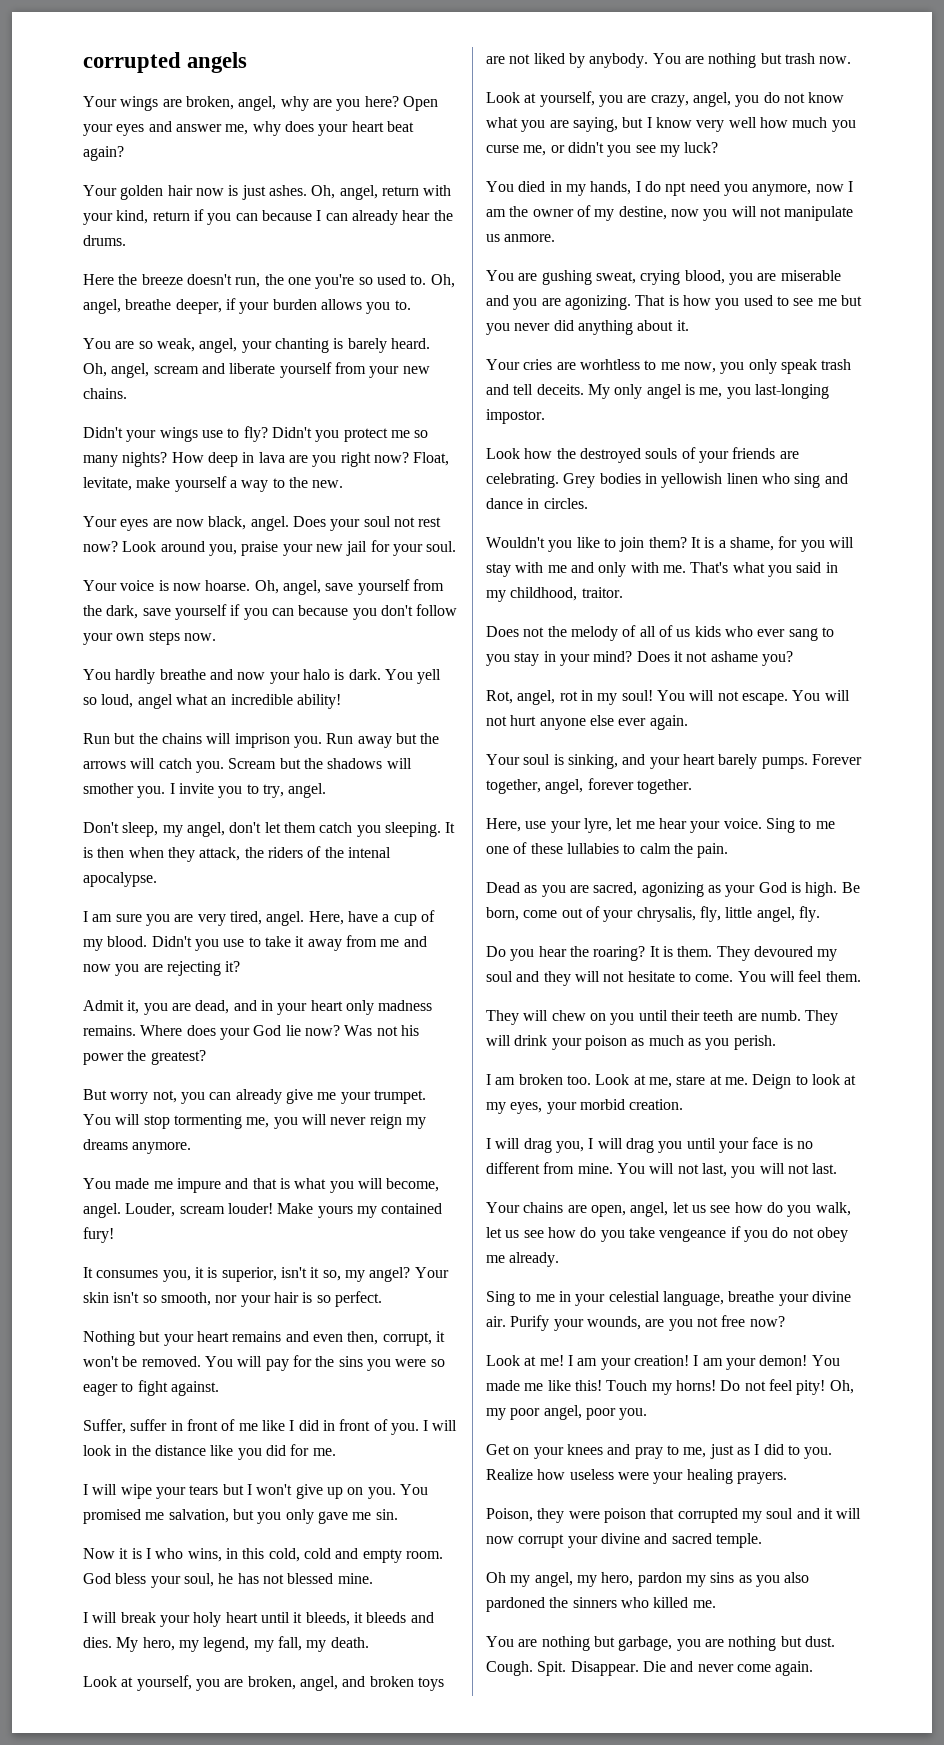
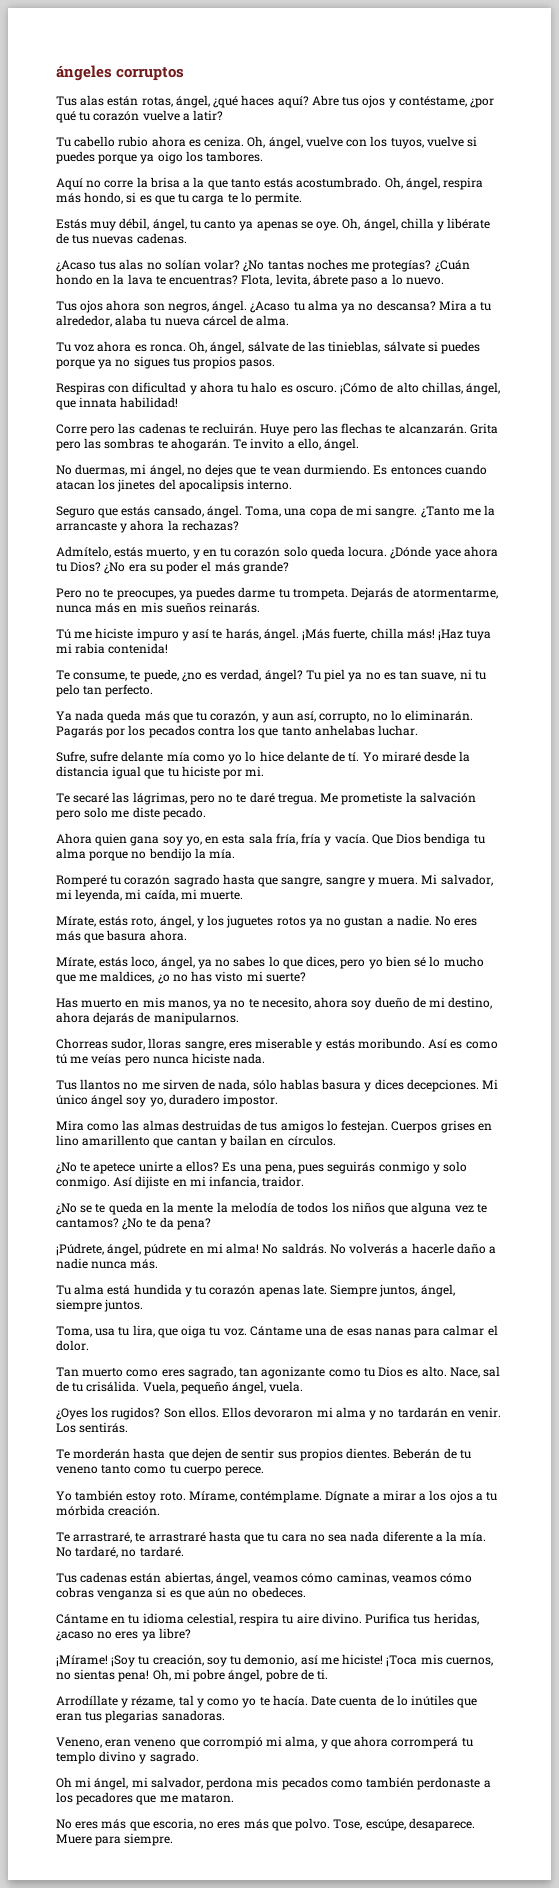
- corrupted angels
- Your wings are broken, angel, why are you here? Open your eyes and answer me, why does your heart beat again?
- Your golden hair now is just ashes. Oh, angel, return with your kind, return if you can because I can already hear the drums.
- Here the breeze doesn't run, the one you're so used to. Oh, angel, breathe deeper, if your burden allows you to.
- You are so weak, angel, your chanting is barely heard. Oh, angel, scream and liberate yourself from your new chains.
- Didn't your wings use to fly? Didn't you protect me so many nights? How deep in lava are you right now? Float, levitate, make yourself a way to the new.
- Your eyes are now black, angel. Does your soul not rest now? Look around you, praise your new jail for your soul.
- Your voice is now hoarse. Oh, angel, save yourself from the dark, save yourself if you can because you don't follow your own steps now.
- You hardly breathe and now your halo is dark. You yell so loud, angel what an incredible ability!
- Run but the chains will imprison you. Run away but the arrows will catch you. Scream but the shadows will smother you. I invite you to try, angel.
- Don't sleep, my angel, don't let them catch you sleeping. It is then when they attack, the riders of the intenal apocalypse.
- I am sure you are very tired, angel. Here, have a cup of my blood. Didn't you use to take it away from me and now you are rejecting it?
- Admit it, you are dead, and in your heart only madness remains. Where does your God lie now? Was not his power the greatest?
- But worry not, you can already give me your trumpet. You will stop tormenting me, you will never reign my dreams anymore.
- You made me impure and that is what you will become, angel. Louder, scream louder! Make yours my contained fury!
- It consumes you, it is superior, isn't it so, my angel? Your skin isn't so smooth, nor your hair is so perfect.
- Nothing but your heart remains and even then, corrupt, it won't be removed. You will pay for the sins you were so eager to fight against.
- Suffer, suffer in front of me like I did in front of you. I will look in the distance like you did for me.
- I will wipe your tears but I won't give up on you. You promised me salvation, but you only gave me sin.
- Now it is I who wins, in this cold, cold and empty room. God bless your soul, he has not blessed mine.
- I will break your holy heart until it bleeds, it bleeds and dies. My hero, my legend, my fall, my death.
- Look at yourself, you are broken, angel, and broken toys are not liked by anybody. You are nothing but trash now.
- Look at yourself, you are crazy, angel, you do not know what you are saying, but I know very well how much you curse me, or didn't you see my luck?
- You died in my hands, I do npt need you anymore, now I am the owner of my destine, now you will not manipulate us anmore.
- You are gushing sweat, crying blood, you are miserable and you are agonizing. That is how you used to see me but you never did anything about it.
- Your cries are worhtless to me now, you only speak trash and tell deceits. My only angel is me, you last-longing impostor.
- Look how the destroyed souls of your friends are celebrating. Grey bodies in yellowish linen who sing and dance in circles.
- Wouldn't you like to join them? It is a shame, for you will stay with me and only with me. That's what you said in my childhood, traitor.
- Does not the melody of all of us kids who ever sang to you stay in your mind? Does it not ashame you?
- Rot, angel, rot in my soul! You will not escape. You will not hurt anyone else ever again.
- Your soul is sinking, and your heart barely pumps. Forever together, angel, forever together.
- Here, use your lyre, let me hear your voice. Sing to me one of these lullabies to calm the pain.
- Dead as you are sacred, agonizing as your God is high. Be born, come out of your chrysalis, fly, little angel, fly.
- Do you hear the roaring? It is them. They devoured my soul and they will not hesitate to come. You will feel them.
- They will chew on you until their teeth are numb. They will drink your poison as much as you perish.
- I am broken too. Look at me, stare at me. Deign to look at my eyes, your morbid creation.
- I will drag you, I will drag you until your face is no different from mine. You will not last, you will not last.
- Your chains are open, angel, let us see how do you walk, let us see how do you take vengeance if you do not obey me already.
- Sing to me in your celestial language, breathe your divine air. Purify your wounds, are you not free now?
- Look at me! I am your creation! I am your demon! You made me like this! Touch my horns! Do not feel pity! Oh, my poor angel, poor you.
- Get on your knees and pray to me, just as I did to you. Realize how useless were your healing prayers.
- Poison, they were poison that corrupted my soul and it will now corrupt your divine and sacred temple.
- Oh my angel, my hero, pardon my sins as you also pardoned the sinners who killed me.
- You are nothing but garbage, you are nothing but dust. Cough. Spit. Disappear. Die and never come again.
+ ángeles corruptos
+ Tus alas están rotas, ángel, ¿qué haces aquí? Abre tus ojos y contéstame, ¿por qué tu corazón vuelve a latir?
+ Tu cabello rubio ahora es ceniza. Oh, ángel, vuelve con los tuyos, vuelve si puedes porque ya oigo los tambores.
+ Aquí no corre la brisa a la que tanto estás acostumbrado. Oh, ángel, respira más hondo, si es que tu carga te lo permite.
+ Estás muy débil, ángel, tu canto ya apenas se oye. Oh, ángel, chilla y libérate de tus nuevas cadenas.
+ ¿Acaso tus alas no solían volar? ¿No tantas noches me protegías? ¿Cuán hondo en la lava te encuentras? Flota, levita, ábrete paso a lo nuevo.
+ Tus ojos ahora son negros, ángel. ¿Acaso tu alma ya no descansa? Mira a tu alrededor, alaba tu nueva cárcel de alma.
+ Tu voz ahora es ronca. Oh, ángel, sálvate de las tinieblas, sálvate si puedes porque ya no sigues tus propios pasos.
+ Respiras con dificultad y ahora tu halo es oscuro. ¡Cómo de alto chillas, ángel, que innata habilidad!
+ Corre pero las cadenas te recluirán. Huye pero las flechas te alcanzarán. Grita pero las sombras te ahogarán. Te invito a ello, ángel.
+ No duermas, mi ángel, no dejes que te vean durmiendo. Es entonces cuando atacan los jinetes del apocalipsis interno.
+ Seguro que estás cansado, ángel. Toma, una copa de mi sangre. ¿Tanto me la arrancaste y ahora la rechazas?
+ Admítelo, estás muerto, y en tu corazón solo queda locura. ¿Dónde yace ahora tu Dios? ¿No era su poder el más grande?
+ Pero no te preocupes, ya puedes darme tu trompeta. Dejarás de atormentarme, nunca más en mis sueños reinarás.
+ Tú me hiciste impuro y así te harás, ángel. ¡Más fuerte, chilla más! ¡Haz tuya mi rabia contenida!
+ Te consume, te puede, ¿no es verdad, ángel? Tu piel ya no es tan suave, ni tu pelo tan perfecto.
+ Ya nada queda más que tu corazón, y aun así, corrupto, no lo eliminarán. Pagarás por los pecados contra los que tanto anhelabas luchar.
+ Sufre, sufre delante mía como yo lo hice delante de tí. Yo miraré desde la distancia igual que tu hiciste por mi.
+ Te secaré las lágrimas, pero no te daré tregua. Me prometiste la salvación pero solo me diste pecado.
+ Ahora quien gana soy yo, en esta sala fría, fría y vacía. Que Dios bendiga tu alma porque no bendijo la mía.
+ Romperé tu corazón sagrado hasta que sangre, sangre y muera. Mi salvador, mi leyenda, mi caída, mi muerte.
+ Mírate, estás roto, ángel, y los juguetes rotos ya no gustan a nadie. No eres más que basura ahora.
+ Mírate, estás loco, ángel, ya no sabes lo que dices, pero yo bien sé lo mucho que me maldices, ¿o no has visto mi suerte?
+ Has muerto en mis manos, ya no te necesito, ahora soy dueño de mi destino, ahora dejarás de manipularnos.
+ Chorreas sudor, lloras sangre, eres miserable y estás moribundo. Así es como tú me veías pero nunca hiciste nada.
+ Tus llantos no me sirven de nada, sólo hablas basura y dices decepciones. Mi único ángel soy yo, duradero impostor.
+ Mira como las almas destruidas de tus amigos lo festejan. Cuerpos grises en lino amarillento que cantan y bailan en círculos.
+ ¿No te apetece unirte a ellos? Es una pena, pues seguirás conmigo y solo conmigo. Así dijiste en mi infancia, traidor.
+ ¿No se te queda en la mente la melodía de todos los niños que alguna vez te cantamos? ¿No te da pena?
+ ¡Púdrete, ángel, púdrete en mi alma! No saldrás. No volverás a hacerle daño a nadie nunca más.
+ Tu alma está hundida y tu corazón apenas late. Siempre juntos, ángel, siempre juntos.
+ Toma, usa tu lira, que oiga tu voz. Cántame una de esas nanas para calmar el dolor.
+ Tan muerto como eres sagrado, tan agonizante como tu Dios es alto. Nace, sal de tu crisálida. Vuela, pequeño ángel, vuela.
+ ¿Oyes los rugidos? Son ellos. Ellos devoraron mi alma y no tardarán en venir. Los sentirás.
+ Te morderán hasta que dejen de sentir sus propios dientes. Beberán de tu veneno tanto como tu cuerpo perece.
+ Yo también estoy roto. Mírame, contémplame. Dígnate a mirar a los ojos a tu mórbida creación.
+ Te arrastraré, te arrastraré hasta que tu cara no sea nada diferente a la mía. No tardaré, no tardaré.
+ Tus cadenas están abiertas, ángel, veamos cómo caminas, veamos cómo cobras venganza si es que aún no obedeces.
+ Cántame en tu idioma celestial, respira tu aire divino. Purifica tus heridas, ¿acaso no eres ya libre?
+ ¡Mírame! ¡Soy tu creación, soy tu demonio, así me hiciste! ¡Toca mis cuernos, no sientas pena! Oh, mi pobre ángel, pobre de ti.
+ Arrodíllate y rézame, tal y como yo te hacía. Date cuenta de lo inútiles que eran tus plegarias sanadoras.
+ Veneno, eran veneno que corrompió mi alma, y que ahora corromperá tu templo divino y sagrado.
+ Oh mi ángel, mi salvador, perdona mis pecados como también perdonaste a los pecadores que me mataron.
+ No eres más que escoria, no eres más que polvo. Tose, escúpe, desaparece. Muere para siempre.

